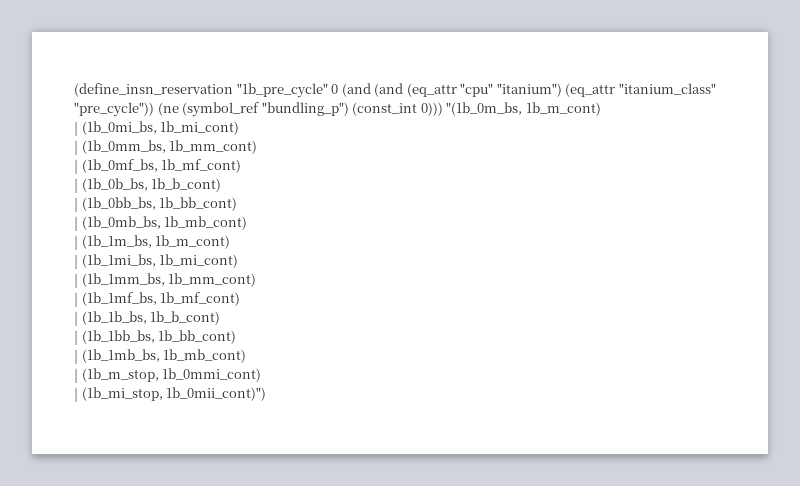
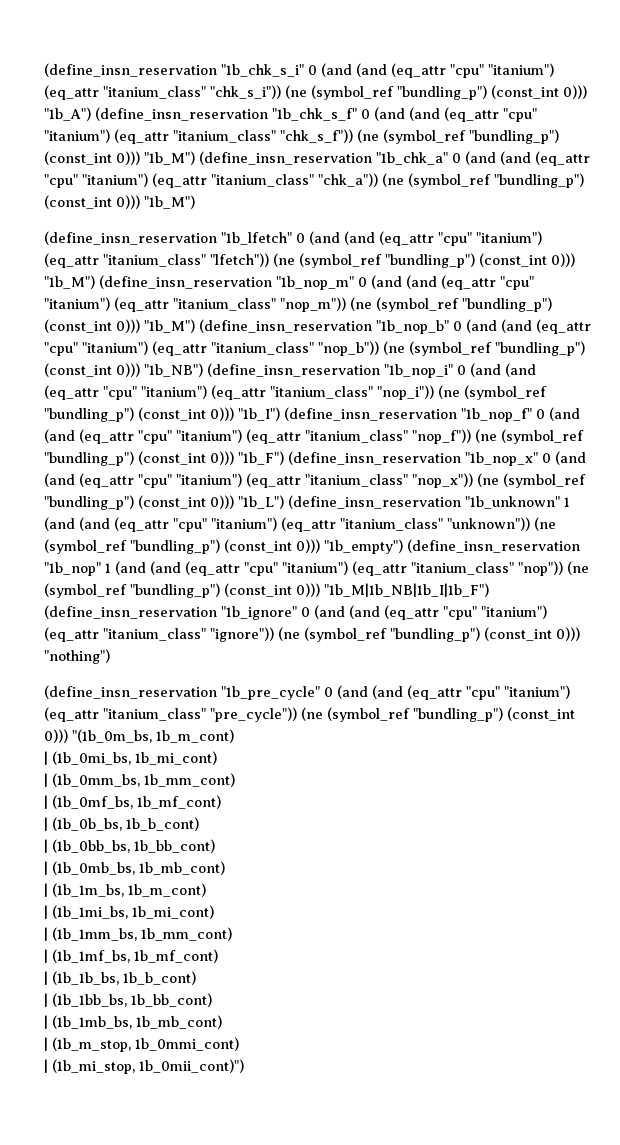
+ (define_insn_reservation "1b_chk_s_i" 0 (and (and (eq_attr "cpu" "itanium") (eq_attr "itanium_class" "chk_s_i")) (ne (symbol_ref "bundling_p") (const_int 0))) "1b_A") (define_insn_reservation "1b_chk_s_f" 0 (and (and (eq_attr "cpu" "itanium") (eq_attr "itanium_class" "chk_s_f")) (ne (symbol_ref "bundling_p") (const_int 0))) "1b_M") (define_insn_reservation "1b_chk_a" 0 (and (and (eq_attr "cpu" "itanium") (eq_attr "itanium_class" "chk_a")) (ne (symbol_ref "bundling_p") (const_int 0))) "1b_M")
+ (define_insn_reservation "1b_lfetch" 0 (and (and (eq_attr "cpu" "itanium") (eq_attr "itanium_class" "lfetch")) (ne (symbol_ref "bundling_p") (const_int 0))) "1b_M") (define_insn_reservation "1b_nop_m" 0 (and (and (eq_attr "cpu" "itanium") (eq_attr "itanium_class" "nop_m")) (ne (symbol_ref "bundling_p") (const_int 0))) "1b_M") (define_insn_reservation "1b_nop_b" 0 (and (and (eq_attr "cpu" "itanium") (eq_attr "itanium_class" "nop_b")) (ne (symbol_ref "bundling_p") (const_int 0))) "1b_NB") (define_insn_reservation "1b_nop_i" 0 (and (and (eq_attr "cpu" "itanium") (eq_attr "itanium_class" "nop_i")) (ne (symbol_ref "bundling_p") (const_int 0))) "1b_I") (define_insn_reservation "1b_nop_f" 0 (and (and (eq_attr "cpu" "itanium") (eq_attr "itanium_class" "nop_f")) (ne (symbol_ref "bundling_p") (const_int 0))) "1b_F") (define_insn_reservation "1b_nop_x" 0 (and (and (eq_attr "cpu" "itanium") (eq_attr "itanium_class" "nop_x")) (ne (symbol_ref "bundling_p") (const_int 0))) "1b_L") (define_insn_reservation "1b_unknown" 1 (and (and (eq_attr "cpu" "itanium") (eq_attr "itanium_class" "unknown")) (ne (symbol_ref "bundling_p") (const_int 0))) "1b_empty") (define_insn_reservation "1b_nop" 1 (and (and (eq_attr "cpu" "itanium") (eq_attr "itanium_class" "nop")) (ne (symbol_ref "bundling_p") (const_int 0))) "1b_M|1b_NB|1b_I|1b_F") (define_insn_reservation "1b_ignore" 0 (and (and (eq_attr "cpu" "itanium") (eq_attr "itanium_class" "ignore")) (ne (symbol_ref "bundling_p") (const_int 0))) "nothing")

